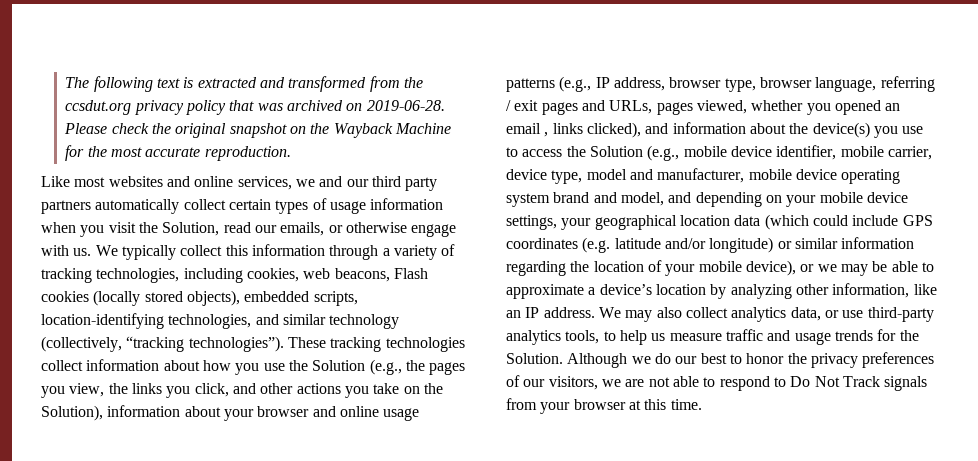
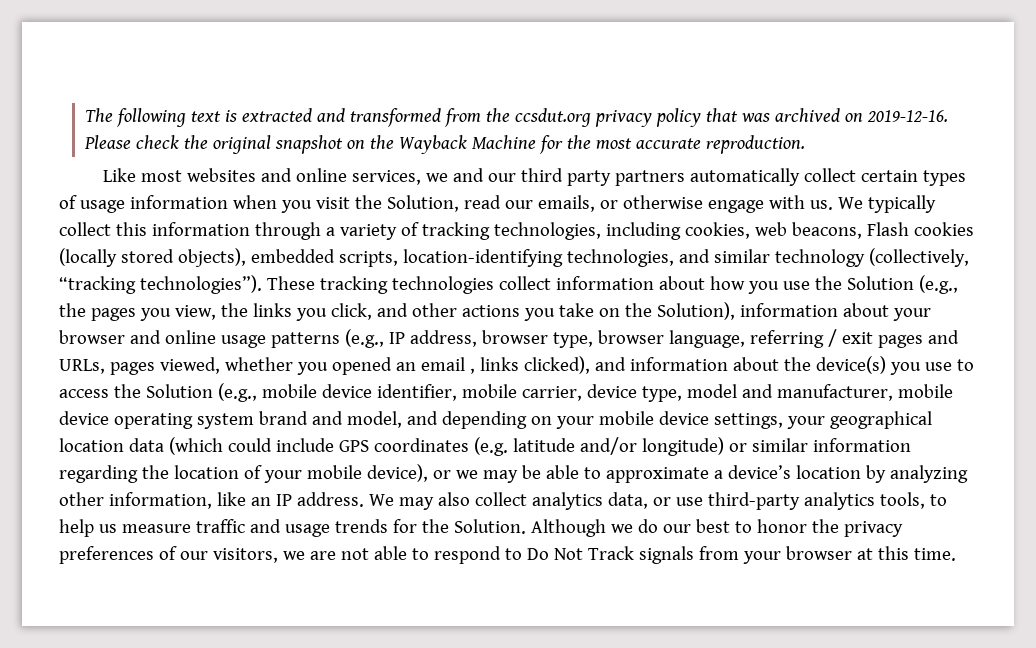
- The following text is extracted and transformed from the ccsdut.org privacy policy that was archived on 2019-06-28.
+ The following text is extracted and transformed from the ccsdut.org privacy policy that was archived on 2019-12-16.

